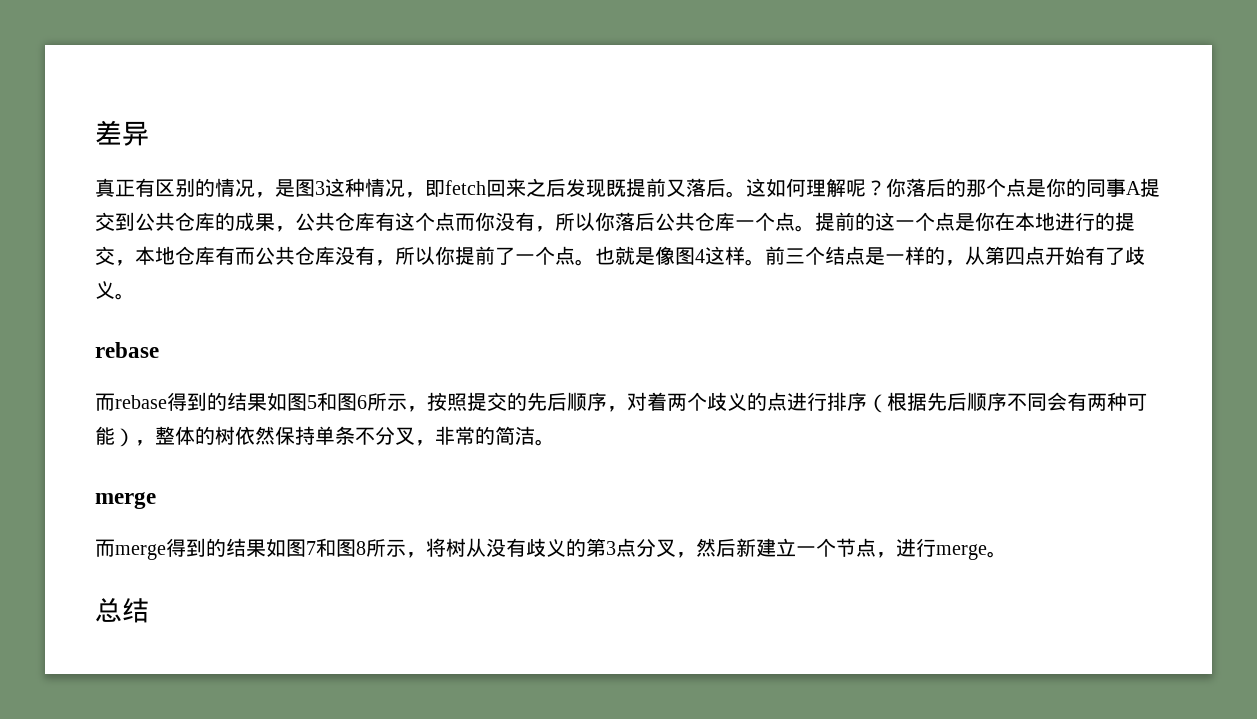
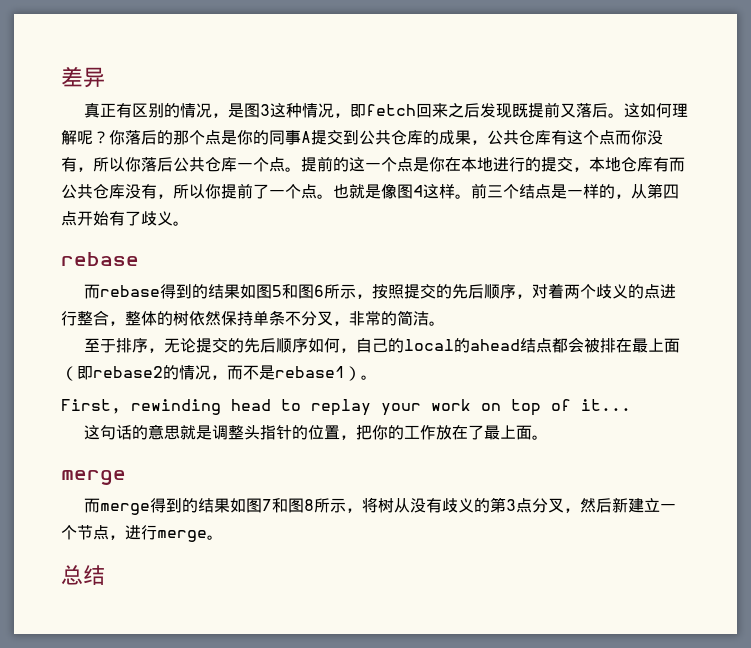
- 而rebase得到的结果如图5和图6所示，按照提交的先后顺序，对着两个歧义的点进行排序（根据先后顺序不同会有两种可能），整体的树依然保持单条不分叉，非常的简洁。
+ 而rebase得到的结果如图5和图6所示，按照提交的先后顺序，对着两个歧义的点进行整合，整体的树依然保持单条不分叉，非常的简洁。
+ 至于排序，无论提交的先后顺序如何，自己的local的ahead结点都会被排在最上面（即rebase2的情况，而不是rebase1）。
+ First, rewinding head to replay your work on top of it...
+ 这句话的意思就是调整头指针的位置，把你的工作放在了最上面。

